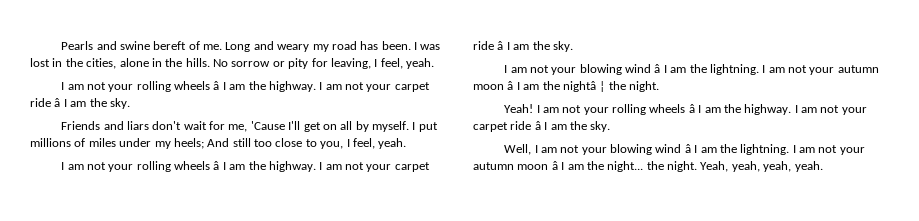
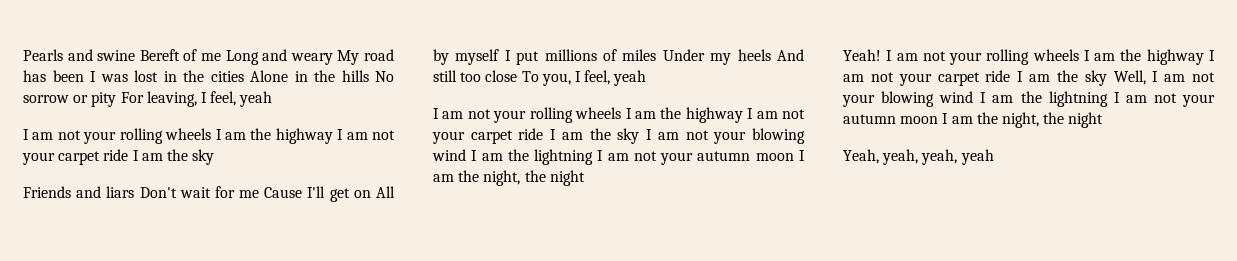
- Pearls and swine bereft of me. Long and weary my road has been. I was lost in the cities, alone in the hills. No sorrow or pity for leaving, I feel, yeah.
- I am not your rolling wheels â I am the highway. I am not your carpet ride â I am the sky.
+ Pearls and swine Bereft of me Long and weary My road has been I was lost in the cities Alone in the hills No sorrow or pity For leaving, I feel, yeah
+ I am not your rolling wheels I am the highway I am not your carpet ride I am the sky
- Friends and liars don't wait for me, 'Cause I'll get on all by myself. I put millions of miles under my heels; And still too close to you, I feel, yeah.
- I am not your rolling wheels â I am the highway. I am not your carpet ride â I am the sky.
- I am not your blowing wind â I am the lightning. I am not your autumn moon â I am the nightâ ¦ the night.
+ Friends and liars Don't wait for me Cause I'll get on All by myself I put millions of miles Under my heels And still too close To you, I feel, yeah
+ I am not your rolling wheels I am the highway I am not your carpet ride I am the sky I am not your blowing wind I am the lightning I am not your autumn moon I am the night, the night
- Yeah! I am not your rolling wheels â I am the highway. I am not your carpet ride â I am the sky.
- Well, I am not your blowing wind â I am the lightning. I am not your autumn moon â I am the night... the night. Yeah, yeah, yeah, yeah.
+ Yeah! I am not your rolling wheels I am the highway I am not your carpet ride I am the sky Well, I am not your blowing wind I am the lightning I am not your autumn moon I am the night, the night
+ Yeah, yeah, yeah, yeah

